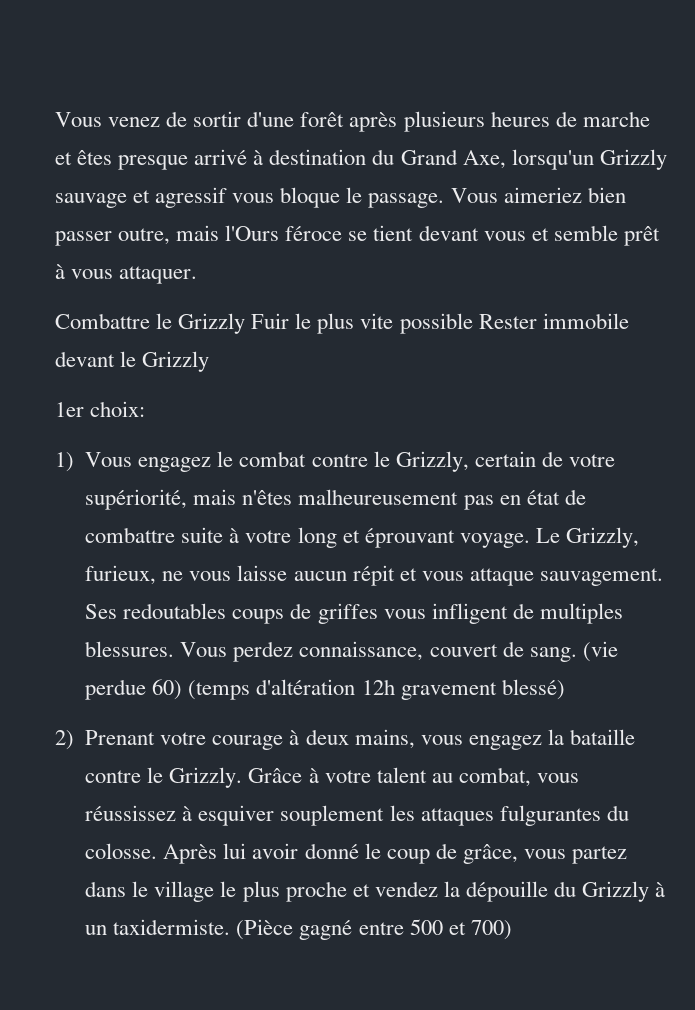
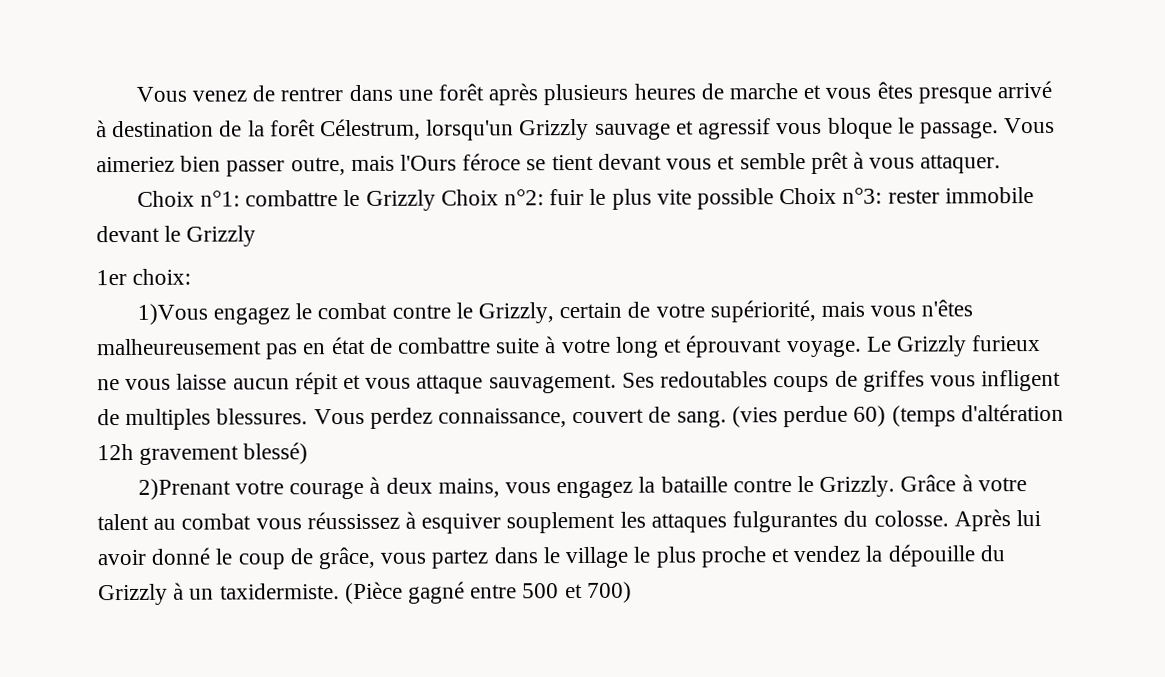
- Vous venez de sortir d'une forêt après plusieurs heures de marche et êtes presque arrivé à destination du Grand Axe, lorsqu'un Grizzly sauvage et agressif vous bloque le passage.
+ Vous venez de rentrer dans une forêt après plusieurs heures de marche et vous êtes presque arrivé à destination de la forêt Célestrum, lorsqu'un Grizzly sauvage et agressif vous bloque le passage.
- Combattre le Grizzly Fuir le plus vite possible Rester immobile devant le Grizzly
+ Choix n°1: combattre le Grizzly Choix n°2: fuir le plus vite possible Choix n°3: rester immobile devant le Grizzly
- 1) Vous engagez le combat contre le Grizzly, certain de votre supériorité, mais n'êtes malheureusement pas en état de combattre suite à votre long et éprouvant voyage.
+ 1)Vous engagez le combat contre le Grizzly, certain de votre supériorité, mais vous n'êtes malheureusement pas en état de combattre suite à votre long et éprouvant voyage.
- Le Grizzly, furieux, ne vous laisse aucun répit et vous attaque sauvagement.
+ Le Grizzly furieux ne vous laisse aucun répit et vous attaque sauvagement.
- (vie perdue 60) (temps d'altération 12h gravement blessé)
+ (vies perdue 60) (temps d'altération 12h gravement blessé)
- 2) Prenant votre courage à deux mains, vous engagez la bataille contre le Grizzly.
+ 2)Prenant votre courage à deux mains, vous engagez la bataille contre le Grizzly.
- Grâce à votre talent au combat, vous réussissez à esquiver souplement les attaques fulgurantes du colosse.
+ Grâce à votre talent au combat vous réussissez à esquiver souplement les attaques fulgurantes du colosse.

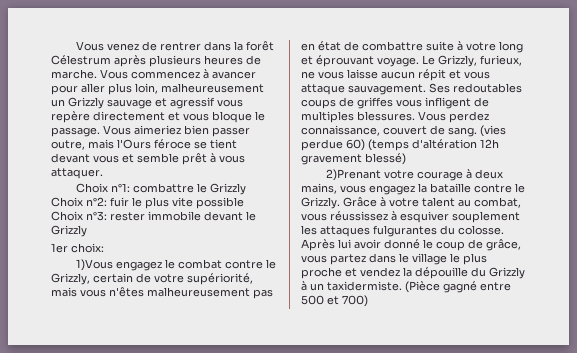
- Vous venez de rentrer dans une forêt après plusieurs heures de marche et vous êtes presque arrivé à destination de la forêt Célestrum, lorsqu'un Grizzly sauvage et agressif vous bloque le passage.
+ Vous venez de rentrer dans la forêt Célestrum après plusieurs heures de marche. Vous commencez à avancer pour aller plus loin, malheureusement un Grizzly sauvage et agressif vous repère directement et vous bloque le passage.
- Le Grizzly furieux ne vous laisse aucun répit et vous attaque sauvagement.
+ Le Grizzly, furieux, ne vous laisse aucun répit et vous attaque sauvagement.
- Grâce à votre talent au combat vous réussissez à esquiver souplement les attaques fulgurantes du colosse.
+ Grâce à votre talent au combat, vous réussissez à esquiver souplement les attaques fulgurantes du colosse.

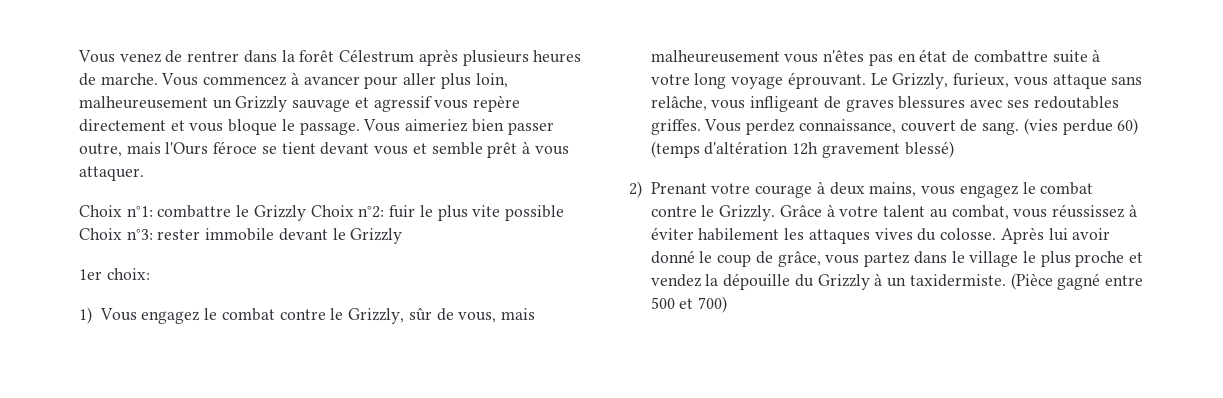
- 1)Vous engagez le combat contre le Grizzly, certain de votre supériorité, mais vous n'êtes malheureusement pas en état de combattre suite à votre long et éprouvant voyage. Le Grizzly, furieux, ne vous laisse aucun répit et vous attaque sauvagement. Ses redoutables coups de griffes vous infligent de multiples blessures.
+ 1) Vous engagez le combat contre le Grizzly, sûr de vous, mais malheureusement vous n'êtes pas en état de combattre suite à votre long voyage éprouvant. Le Grizzly, furieux, vous attaque sans relâche, vous infligeant de graves blessures avec ses redoutables griffes.
- 2)Prenant votre courage à deux mains, vous engagez la bataille contre le Grizzly.
+ 2) Prenant votre courage à deux mains, vous engagez le combat contre le Grizzly.
- Grâce à votre talent au combat, vous réussissez à esquiver souplement les attaques fulgurantes du colosse.
+ Grâce à votre talent au combat, vous réussissez à éviter habilement les attaques vives du colosse.

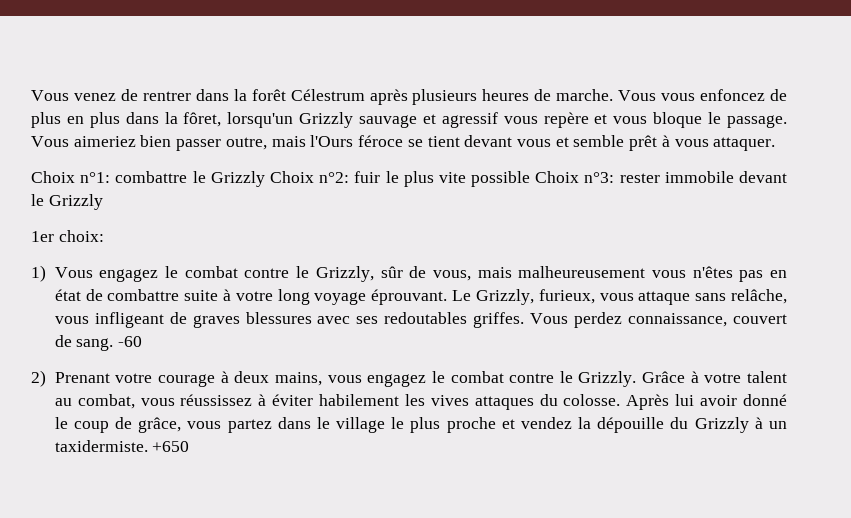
- Vous commencez à avancer pour aller plus loin, malheureusement un Grizzly sauvage et agressif vous repère directement et vous bloque le passage.
+ Vous vous enfoncez de plus en plus dans la fôret, lorsqu'un Grizzly sauvage et agressif vous repère et vous bloque le passage.
- (vies perdue 60) (temps d'altération 12h gravement blessé)
+ -60
- Grâce à votre talent au combat, vous réussissez à éviter habilement les attaques vives du colosse.
+ Grâce à votre talent au combat, vous réussissez à éviter habilement les vives attaques du colosse.
- (Pièce gagné entre 500 et 700)
+ +650

